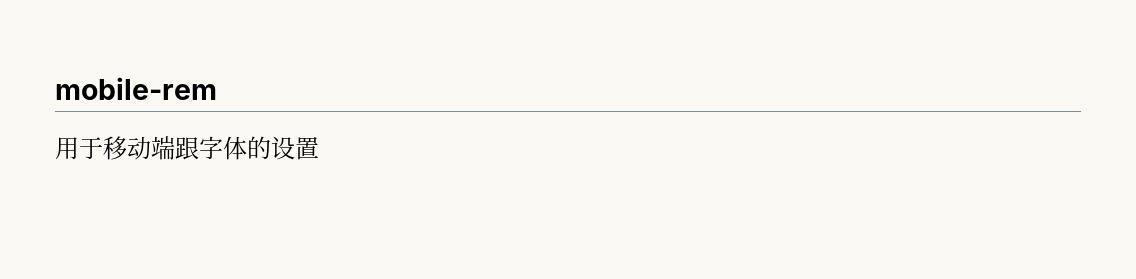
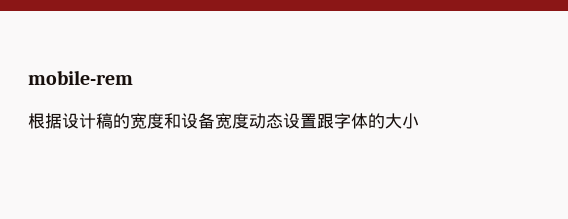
- 用于移动端跟字体的设置
+ 根据设计稿的宽度和设备宽度动态设置跟字体的大小

